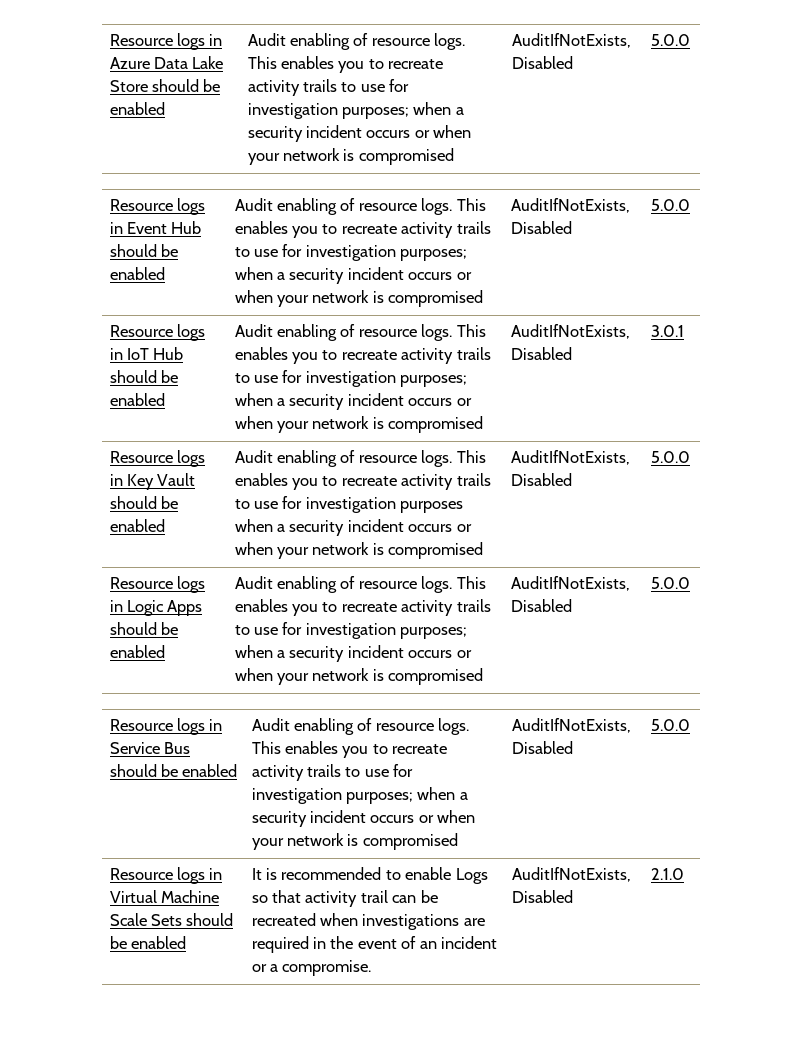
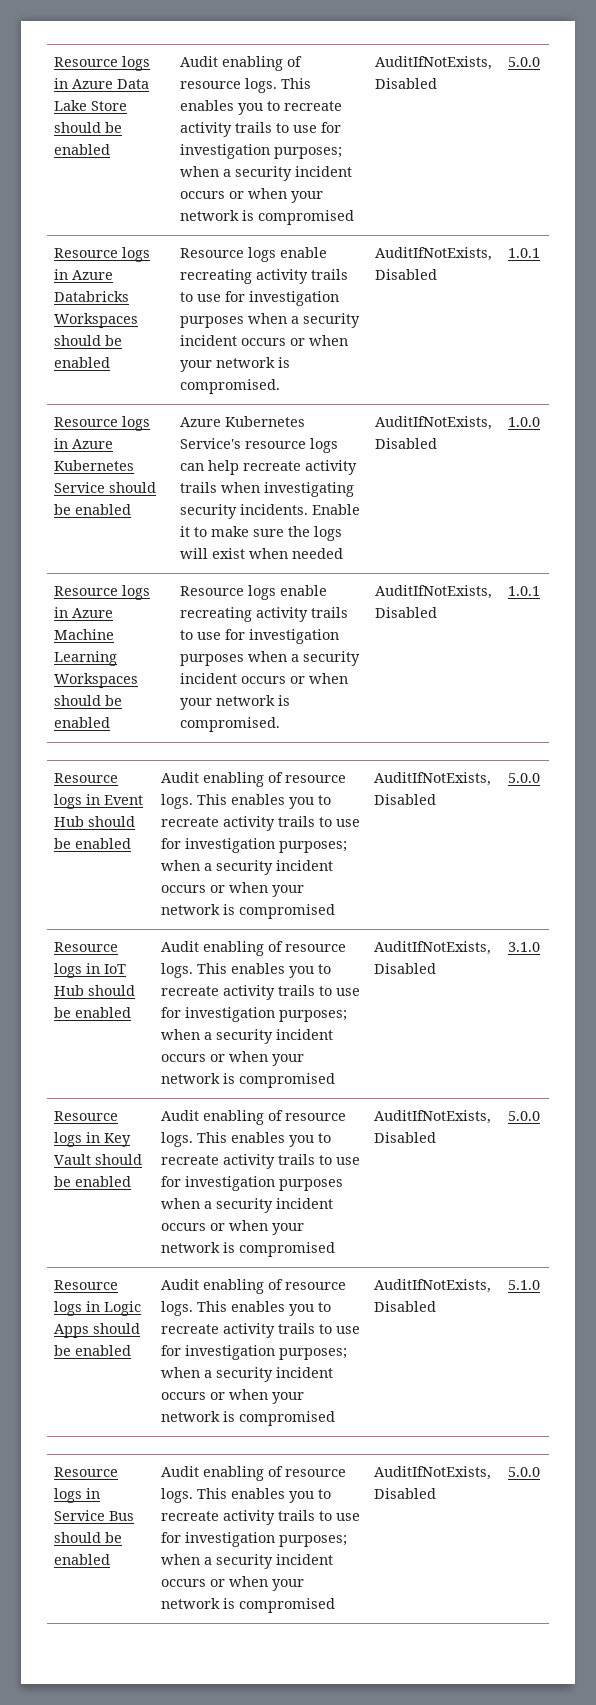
+ Resource logs in Azure Databricks Workspaces should be enabled | Resource logs enable recreating activity trails to use for investigation purposes when a security incident occurs or when your network is compromised. | AuditIfNotExists, Disabled | 1.0.1
+ Resource logs in Azure Kubernetes Service should be enabled | Azure Kubernetes Service's resource logs can help recreate activity trails when investigating security incidents. Enable it to make sure the logs will exist when needed | AuditIfNotExists, Disabled | 1.0.0
+ Resource logs in Azure Machine Learning Workspaces should be enabled | Resource logs enable recreating activity trails to use for investigation purposes when a security incident occurs or when your network is compromised. | AuditIfNotExists, Disabled | 1.0.1
- Resource logs in IoT Hub should be enabled | Audit enabling of resource logs. This enables you to recreate activity trails to use for investigation purposes; when a security incident occurs or when your network is compromised | AuditIfNotExists, Disabled | 3.0.1
+ Resource logs in IoT Hub should be enabled | Audit enabling of resource logs. This enables you to recreate activity trails to use for investigation purposes; when a security incident occurs or when your network is compromised | AuditIfNotExists, Disabled | 3.1.0
- Resource logs in Logic Apps should be enabled | Audit enabling of resource logs. This enables you to recreate activity trails to use for investigation purposes; when a security incident occurs or when your network is compromised | AuditIfNotExists, Disabled | 5.0.0
+ Resource logs in Logic Apps should be enabled | Audit enabling of resource logs. This enables you to recreate activity trails to use for investigation purposes; when a security incident occurs or when your network is compromised | AuditIfNotExists, Disabled | 5.1.0
- Resource logs in Virtual Machine Scale Sets should be enabled | It is recommended to enable Logs so that activity trail can be recreated when investigations are required in the event of an incident or a compromise. | AuditIfNotExists, Disabled | 2.1.0

